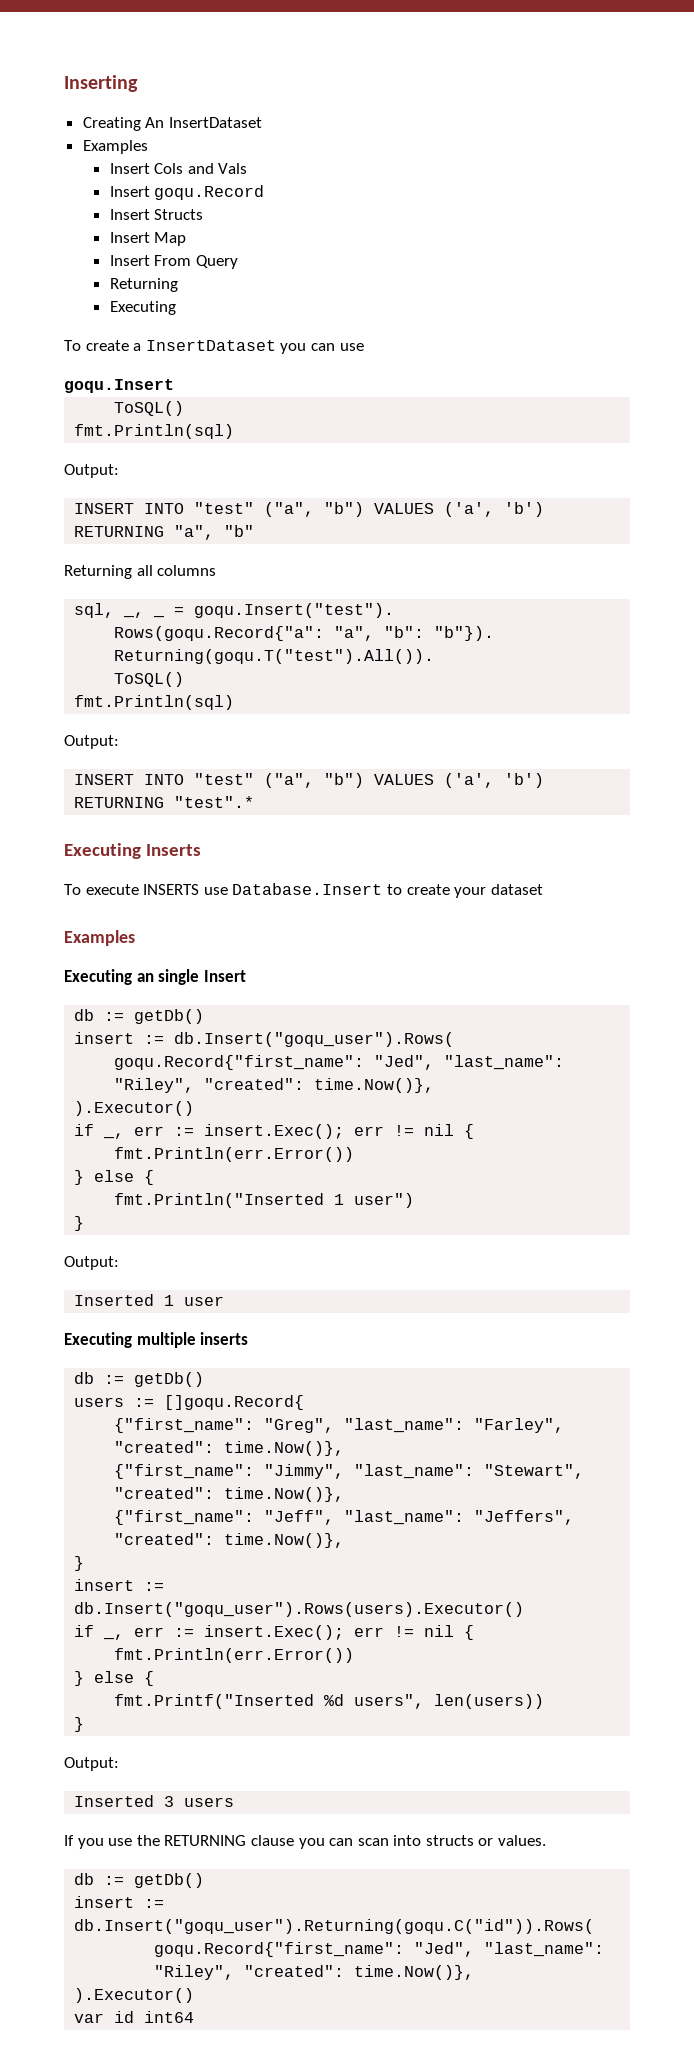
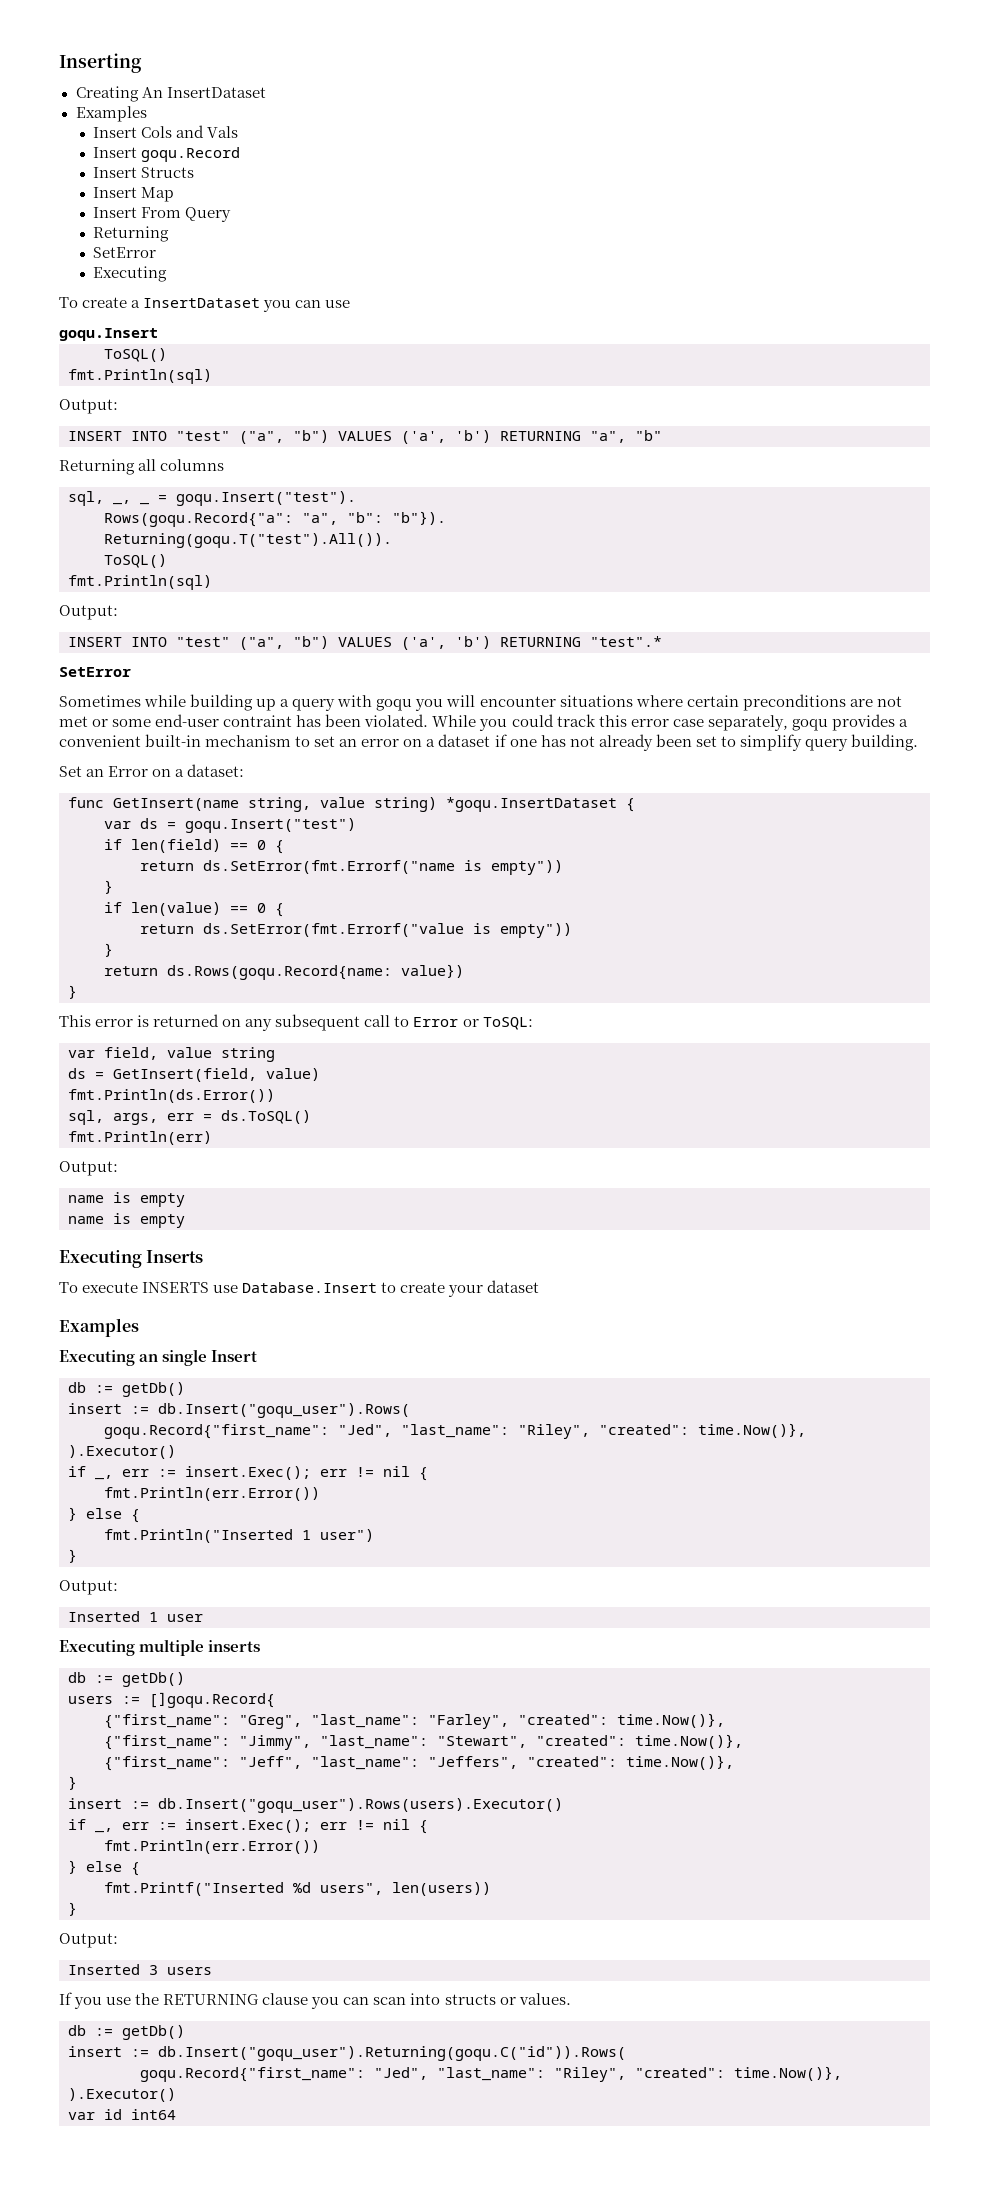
  Insert From Query
  Returning
+ SetError
  INSERT INTO "test" ("a", "b") VALUES ('a', 'b') RETURNING "test".*
+ SetError
+ Sometimes while building up a query with goqu you will encounter situations where certain preconditions are not met or some end-user contraint has been violated. While you could track this error case separately, goqu provides a convenient built-in mechanism to set an error on a dataset if one has not already been set to simplify query building.
+ Set an Error on a dataset:
+ func GetInsert(name string, value string) *goqu.InsertDataset {
+ var ds = goqu.Insert("test")
+ if len(field) == 0 {
+ return ds.SetError(fmt.Errorf("name is empty"))
+ }
+ if len(value) == 0 {
+ return ds.SetError(fmt.Errorf("value is empty"))
+ }
+ return ds.Rows(goqu.Record{name: value})
+ }
+ This error is returned on any subsequent call to Error or ToSQL:
+ var field, value string
+ ds = GetInsert(field, value)
+ fmt.Println(ds.Error())
+ sql, args, err = ds.ToSQL()
+ fmt.Println(err)
+ Output:
+ name is empty
+ name is empty

